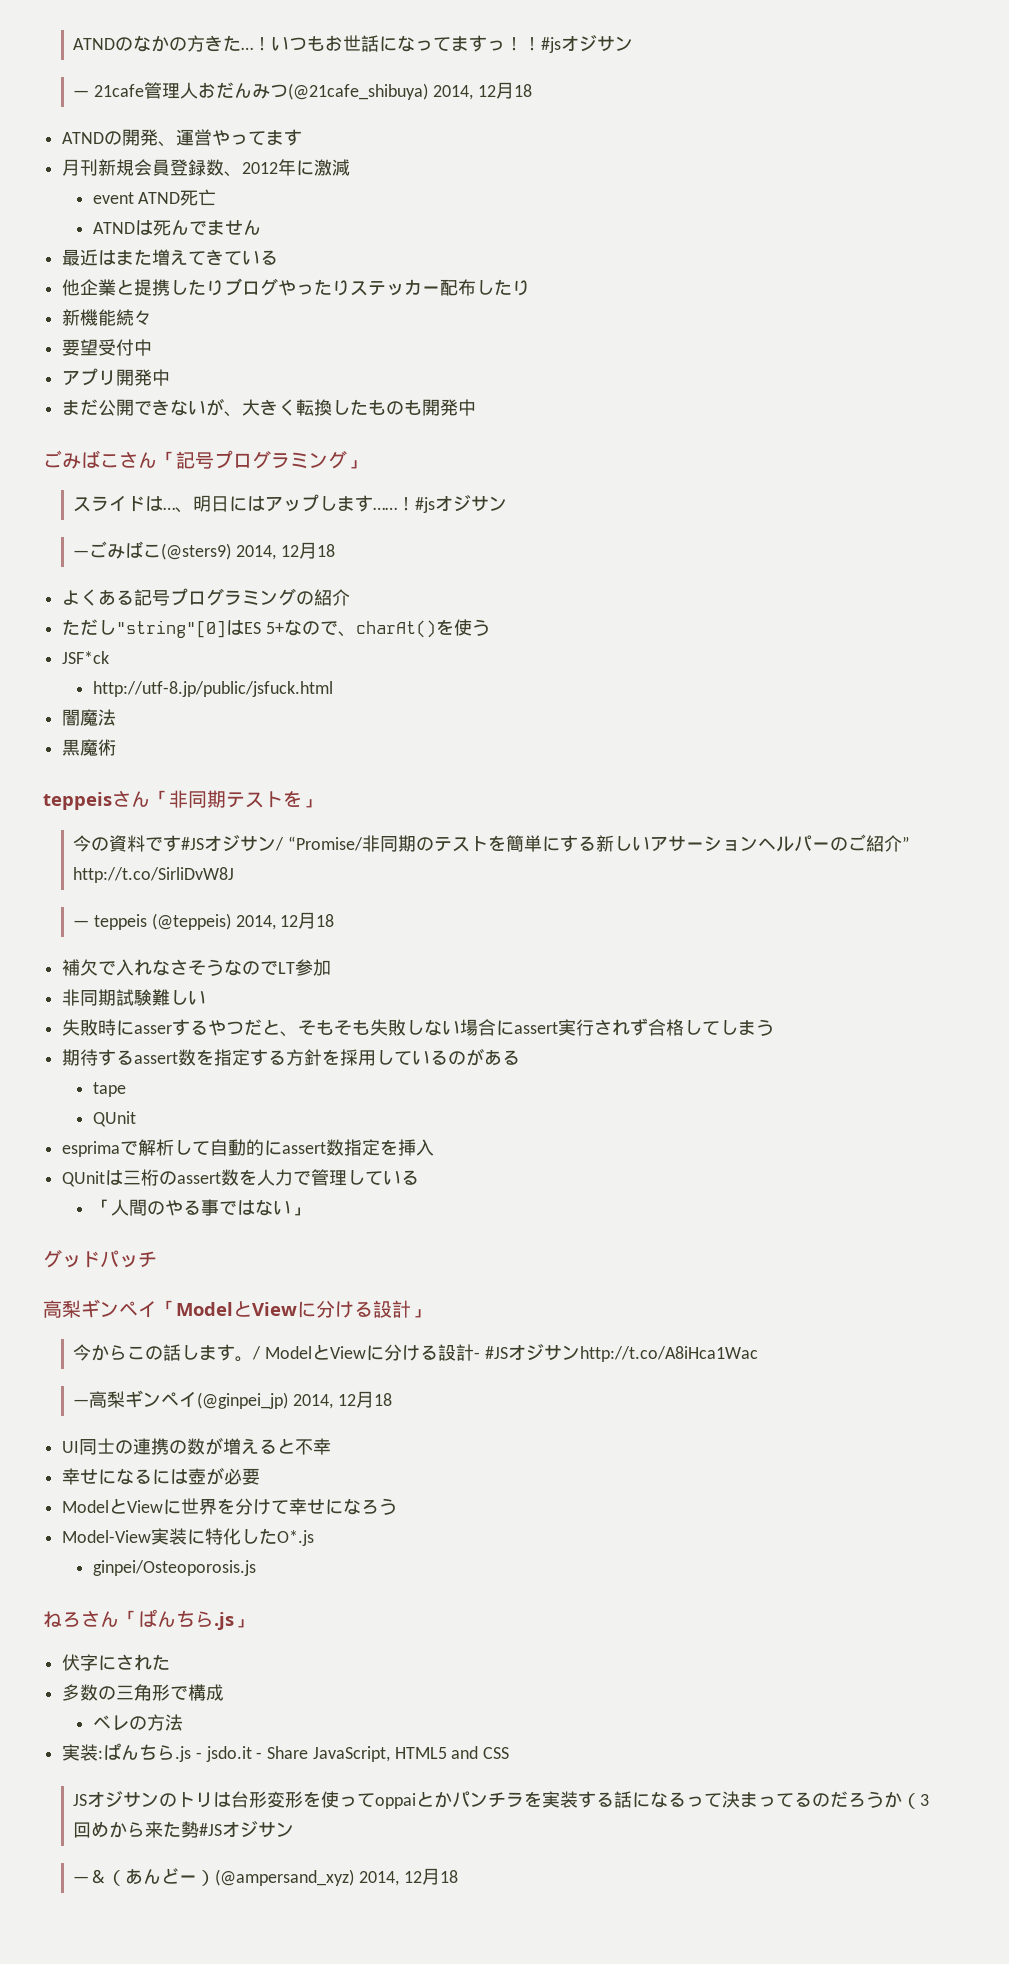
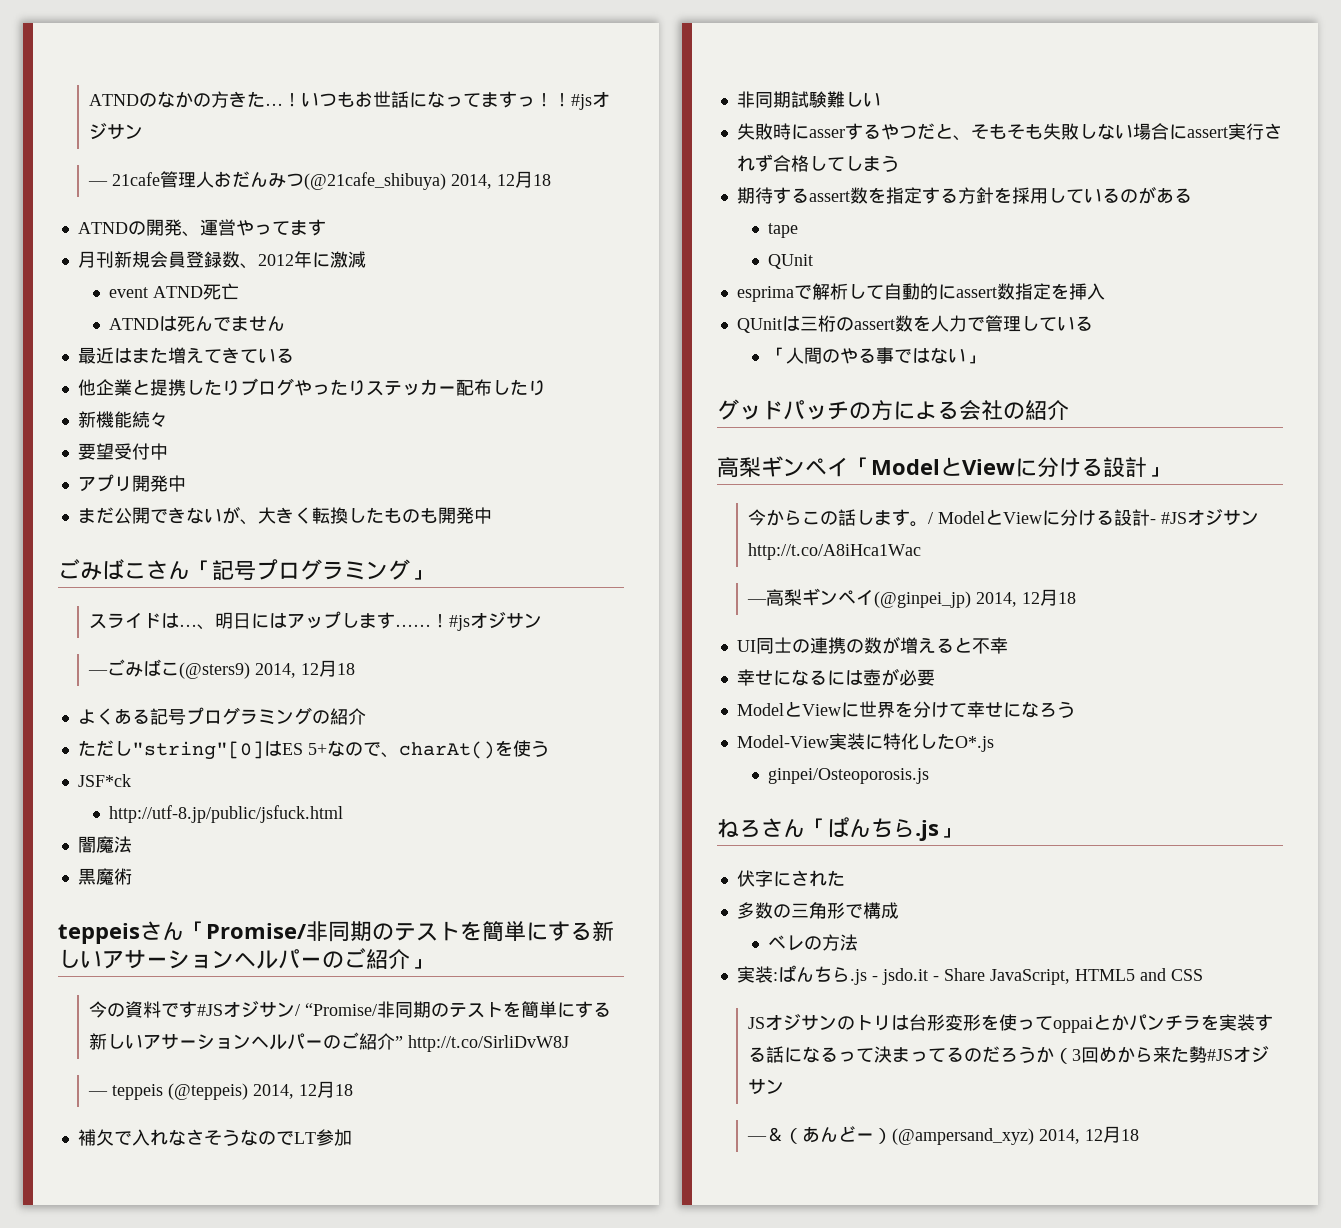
- teppeisさん「非同期テストを」
+ teppeisさん「Promise/非同期のテストを簡単にする新しいアサーションヘルパーのご紹介」
- グッドパッチ
+ グッドパッチの方による会社の紹介

